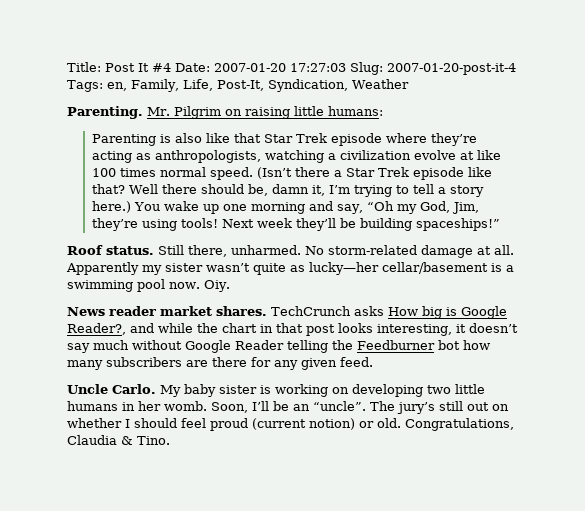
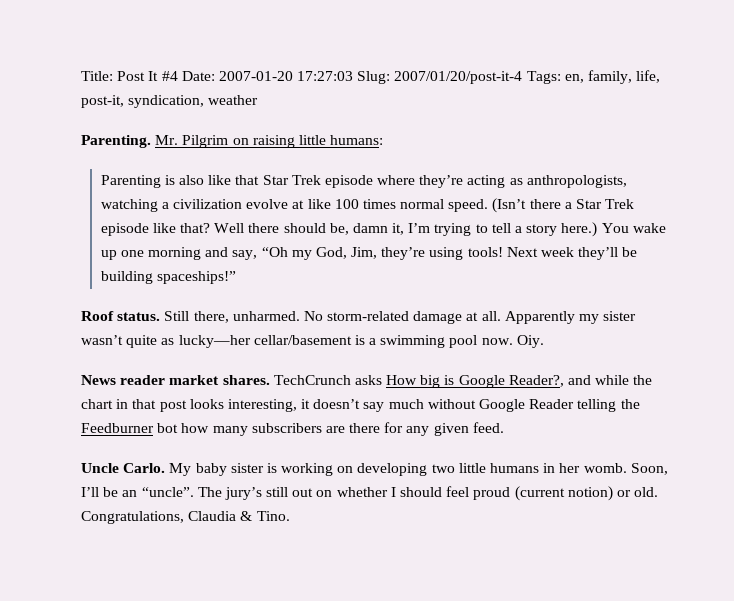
- Title: Post It #4 Date: 2007-01-20 17:27:03 Slug: 2007-01-20-post-it-4 Tags: en, Family, Life, Post-It, Syndication, Weather
+ Title: Post It #4 Date: 2007-01-20 17:27:03 Slug: 2007/01/20/post-it-4 Tags: en, family, life, post-it, syndication, weather

